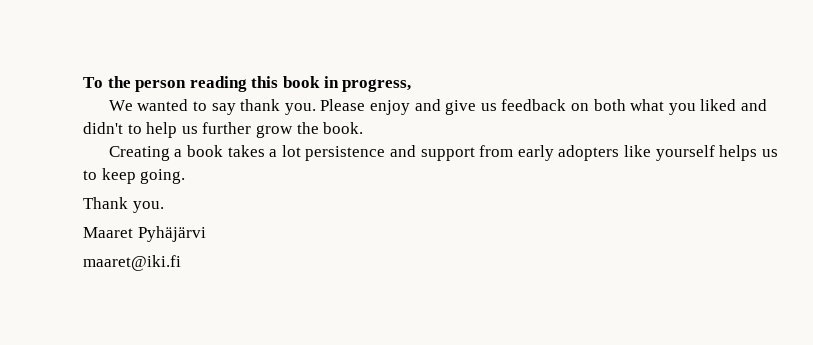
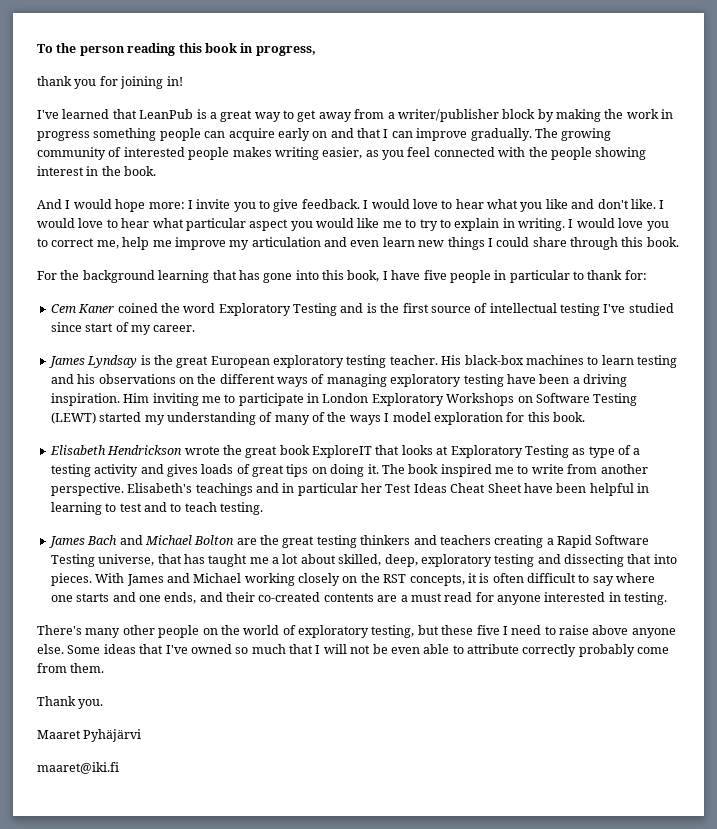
- We wanted to say thank you. Please enjoy and give us feedback on both what you liked and didn't to help us further grow the book.
- Creating a book takes a lot persistence and support from early adopters like yourself helps us to keep going.
+ thank you for joining in!
+ I've learned that LeanPub is a great way to get away from a writer/publisher block by making the work in progress something people can acquire early on and that I can improve gradually. The growing community of interested people makes writing easier, as you feel connected with the people showing interest in the book.
+ And I would hope more: I invite you to give feedback. I would love to hear what you like and don't like. I would love to hear what particular aspect you would like me to try to explain in writing. I would love you to correct me, help me improve my articulation and even learn new things I could share through this book.
+ For the background learning that has gone into this book, I have five people in particular to thank for:
+ Cem Kaner coined the word Exploratory Testing and is the first source of intellectual testing I've studied since start of my career.
+ James Lyndsay is the great European exploratory testing teacher. His black-box machines to learn testing and his observations on the different ways of managing exploratory testing have been a driving inspiration. Him inviting me to participate in London Exploratory Workshops on Software Testing (LEWT) started my understanding of many of the ways I model exploration for this book.
+ Elisabeth Hendrickson wrote the great book ExploreIT that looks at Exploratory Testing as type of a testing activity and gives loads of great tips on doing it. The book inspired me to write from another perspective. Elisabeth's teachings and in particular her Test Ideas Cheat Sheet have been helpful in learning to test and to teach testing.
+ James Bach and Michael Bolton are the great testing thinkers and teachers creating a Rapid Software Testing universe, that has taught me a lot about skilled, deep, exploratory testing and dissecting that into pieces. With James and Michael working closely on the RST concepts, it is often difficult to say where one starts and one ends, and their co-created contents are a must read for anyone interested in testing.
+ There's many other people on the world of exploratory testing, but these five I need to raise above anyone else. Some ideas that I've owned so much that I will not be even able to attribute correctly probably come from them.

